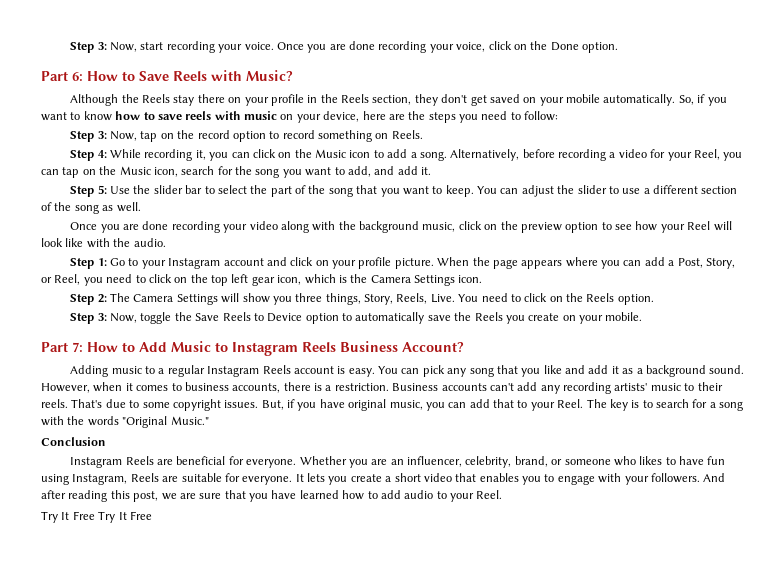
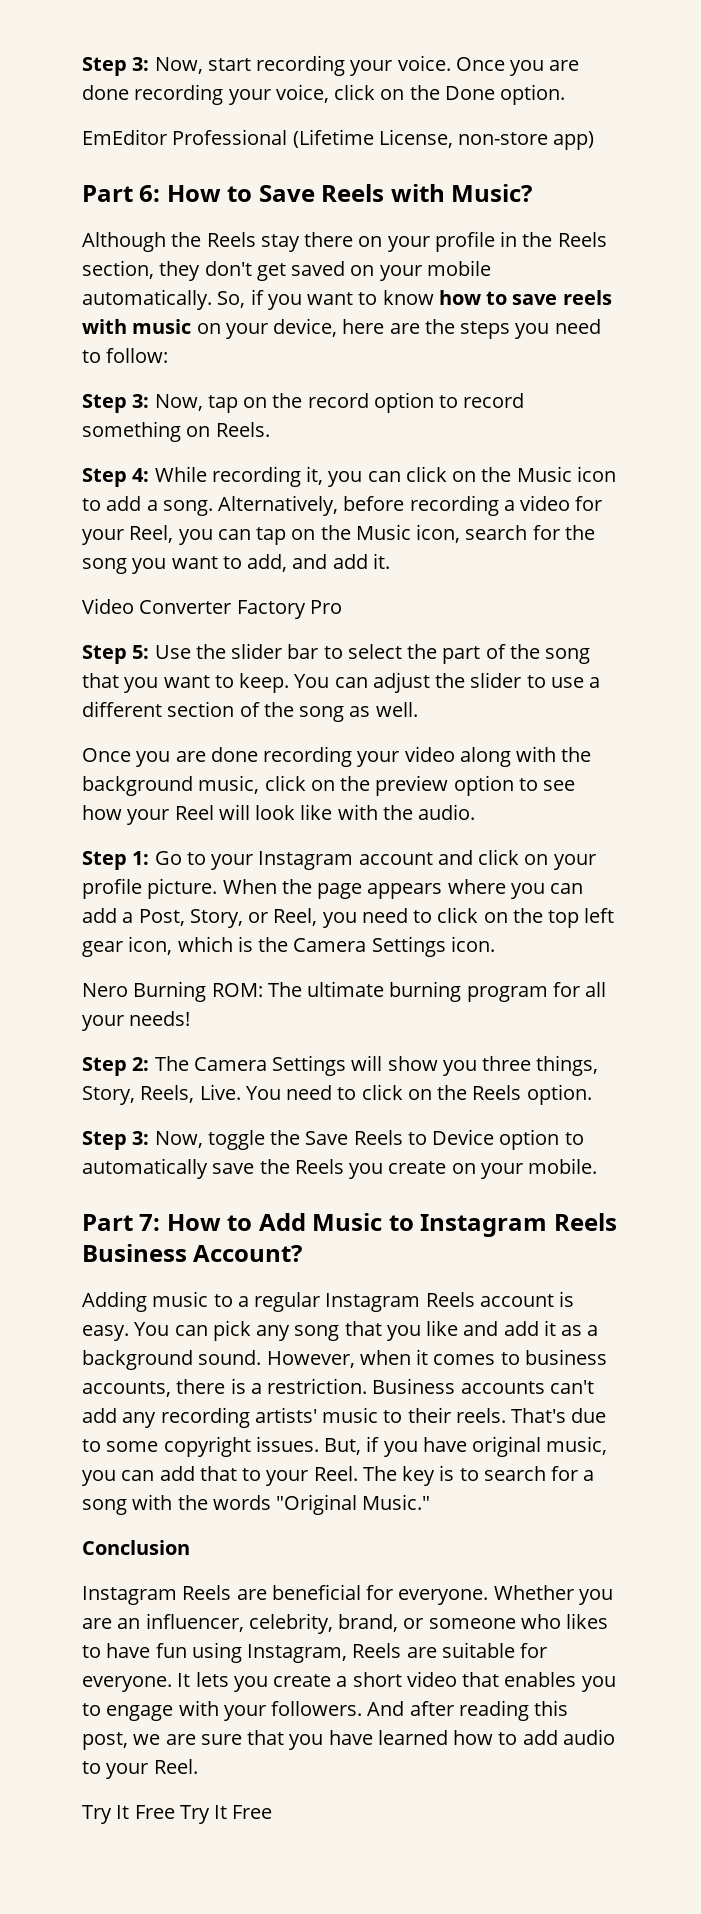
+ EmEditor Professional (Lifetime License, non-store app)
+ Video Converter Factory Pro
+ Nero Burning ROM: The ultimate burning program for all your needs!

